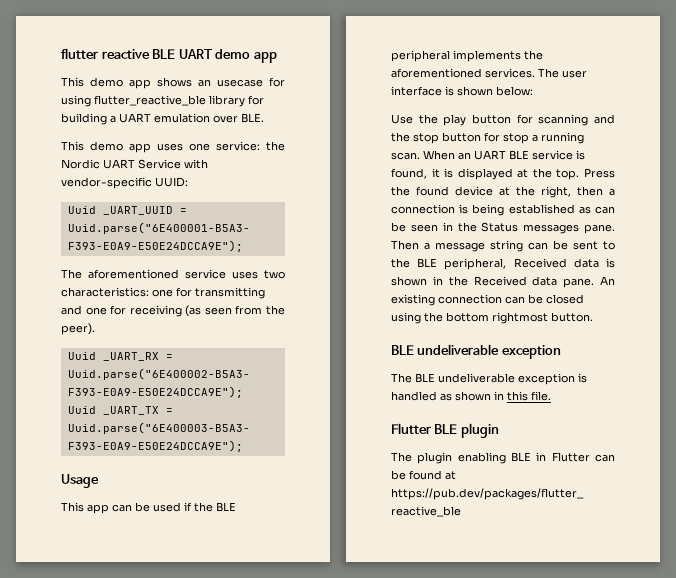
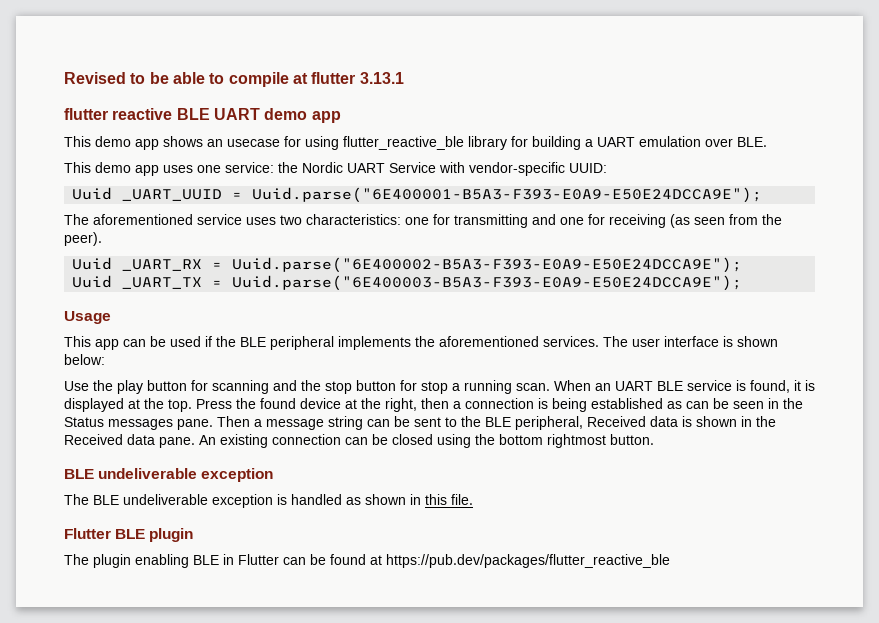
+ Revised to be able to compile at flutter 3.13.1

